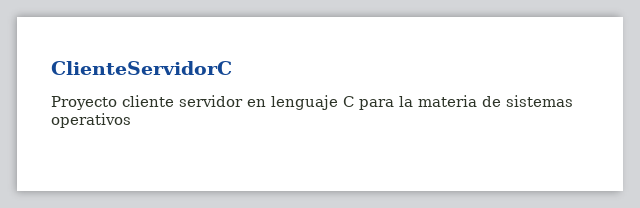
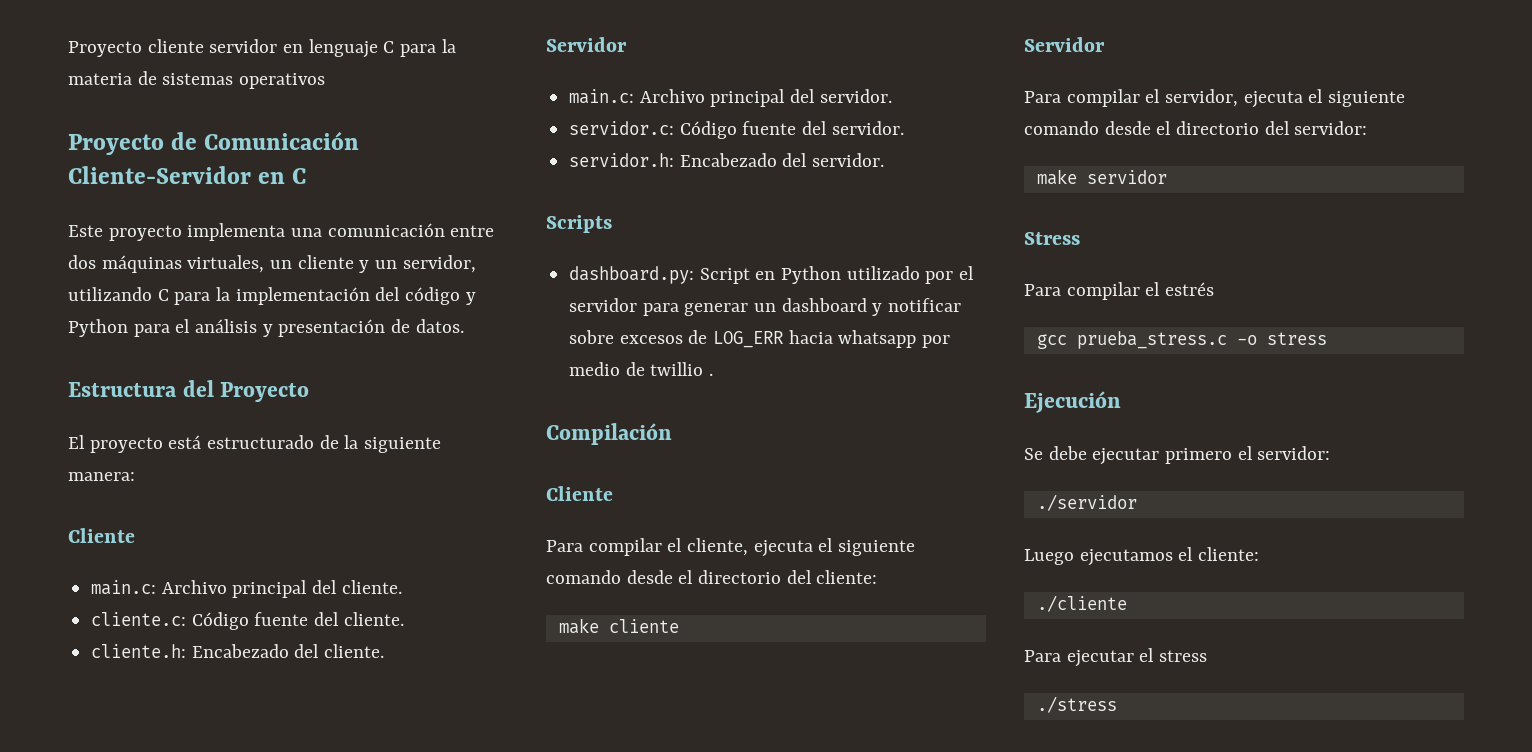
- ClienteServidorC
+ Proyecto de Comunicación Cliente-Servidor en C
+ Este proyecto implementa una comunicación entre dos máquinas virtuales, un cliente y un servidor, utilizando C para la implementación del código y Python para el análisis y presentación de datos.
+ Estructura del Proyecto
+ El proyecto está estructurado de la siguiente manera:
+ Cliente
+ main.c: Archivo principal del cliente.
+ cliente.c: Código fuente del cliente.
+ cliente.h: Encabezado del cliente.
+ Servidor
+ main.c: Archivo principal del servidor.
+ servidor.c: Código fuente del servidor.
+ servidor.h: Encabezado del servidor.
+ Scripts
+ dashboard.py: Script en Python utilizado por el servidor para generar un dashboard y notificar sobre excesos de LOG_ERR hacia whatsapp por medio de twillio .
+ Compilación
+ Cliente
+ Para compilar el cliente, ejecuta el siguiente comando desde el directorio del cliente:
+ make cliente
+ Servidor
+ Para compilar el servidor, ejecuta el siguiente comando desde el directorio del servidor:
+ make servidor
+ Stress
+ Para compilar el estrés
+ gcc prueba_stress.c -o stress
+ Ejecución
+ Se debe ejecutar primero el servidor:
+ ./servidor
+ Luego ejecutamos el cliente:
+ ./cliente
+ Para ejecutar el stress
+ ./stress

